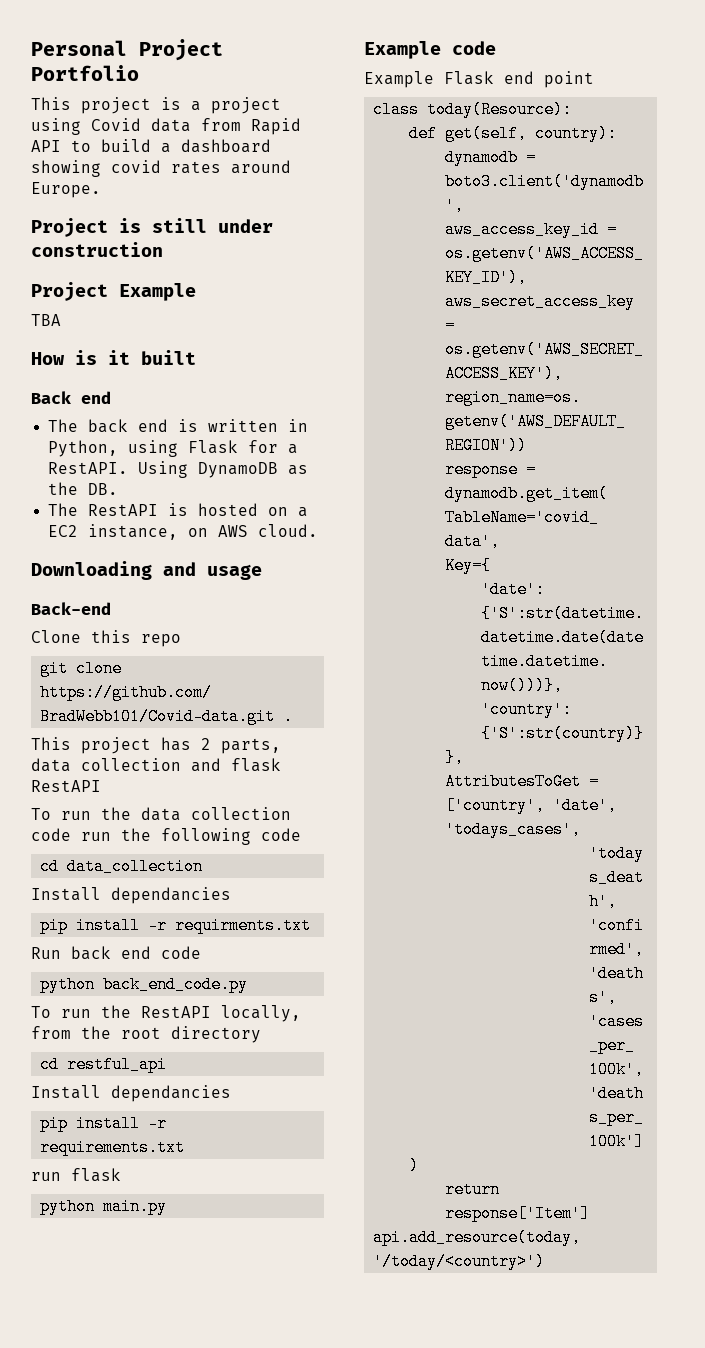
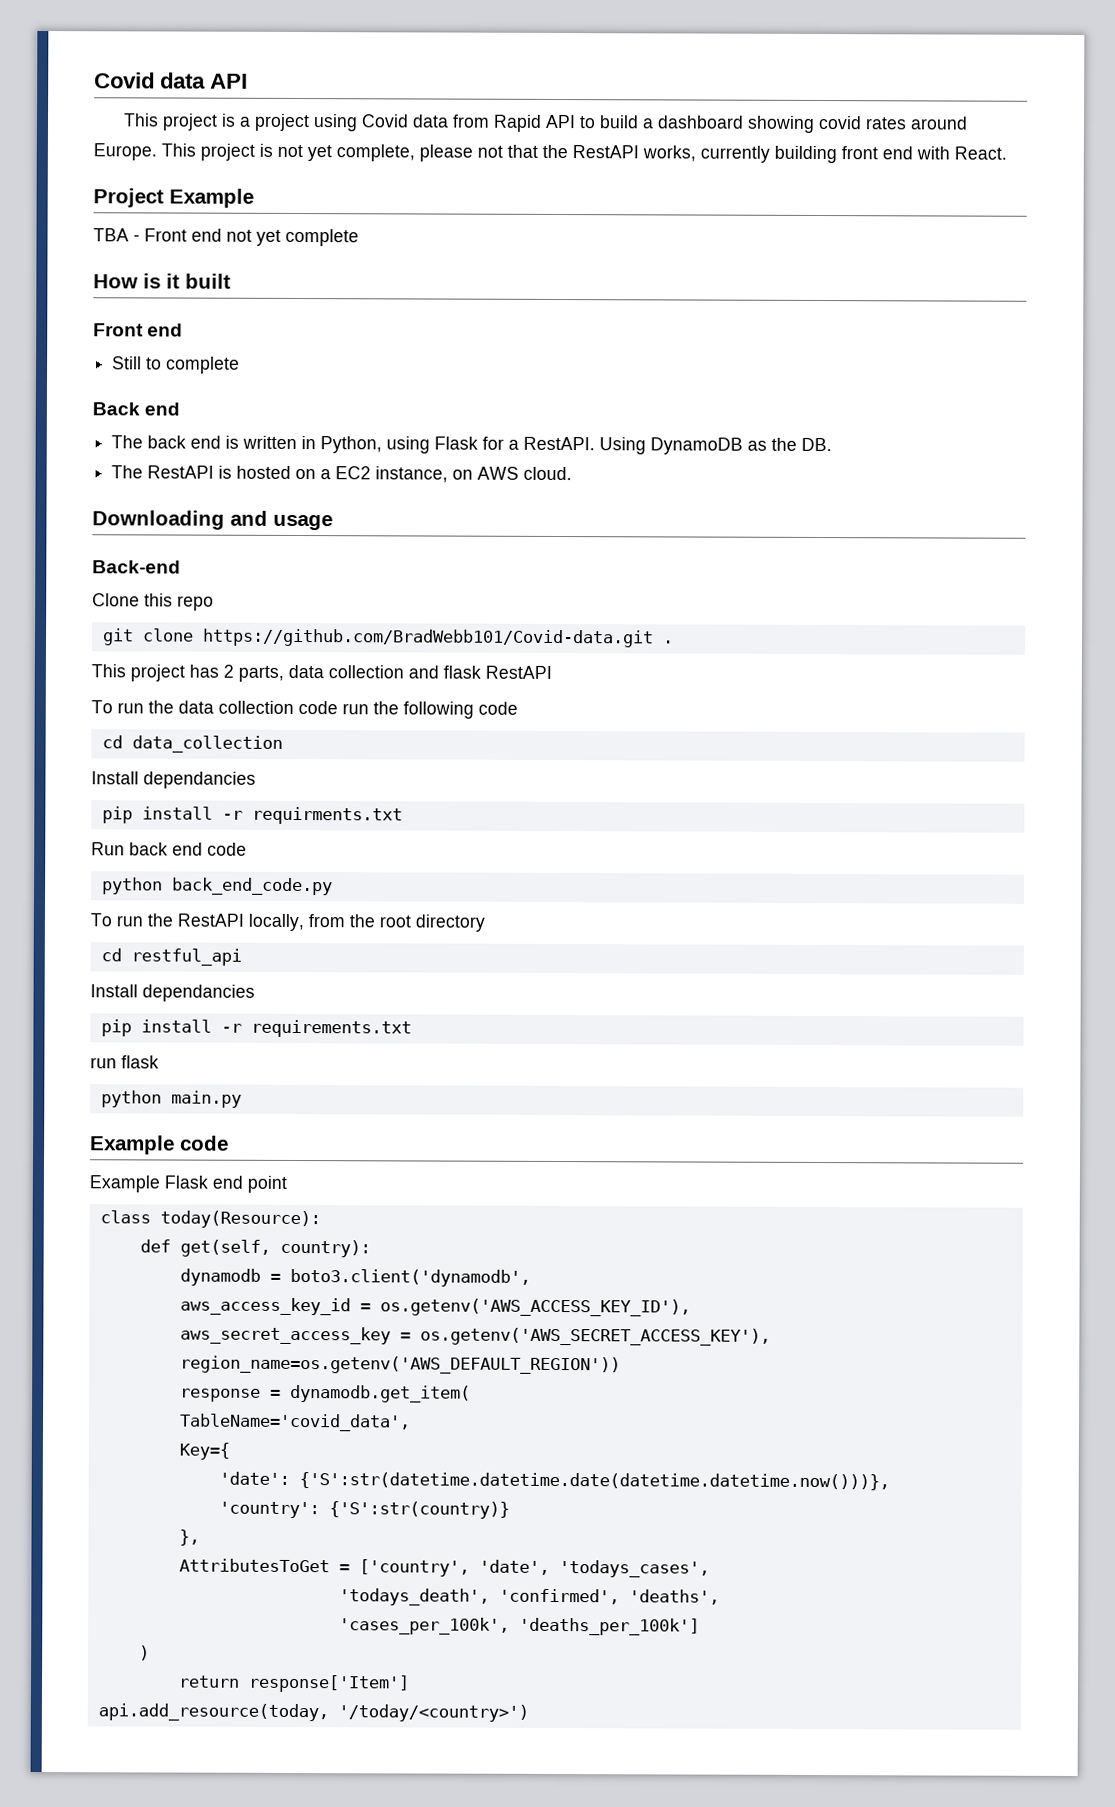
- Personal Project Portfolio
+ Covid data API
- This project is a project using Covid data from Rapid API to build a dashboard showing covid rates around Europe.
- Project is still under construction
+ This project is a project using Covid data from Rapid API to build a dashboard showing covid rates around Europe. This project is not yet complete, please not that the RestAPI works, currently building front end with React.
  Project Example
- TBA
+ TBA - Front end not yet complete
  How is it built
+ Front end
+ Still to complete

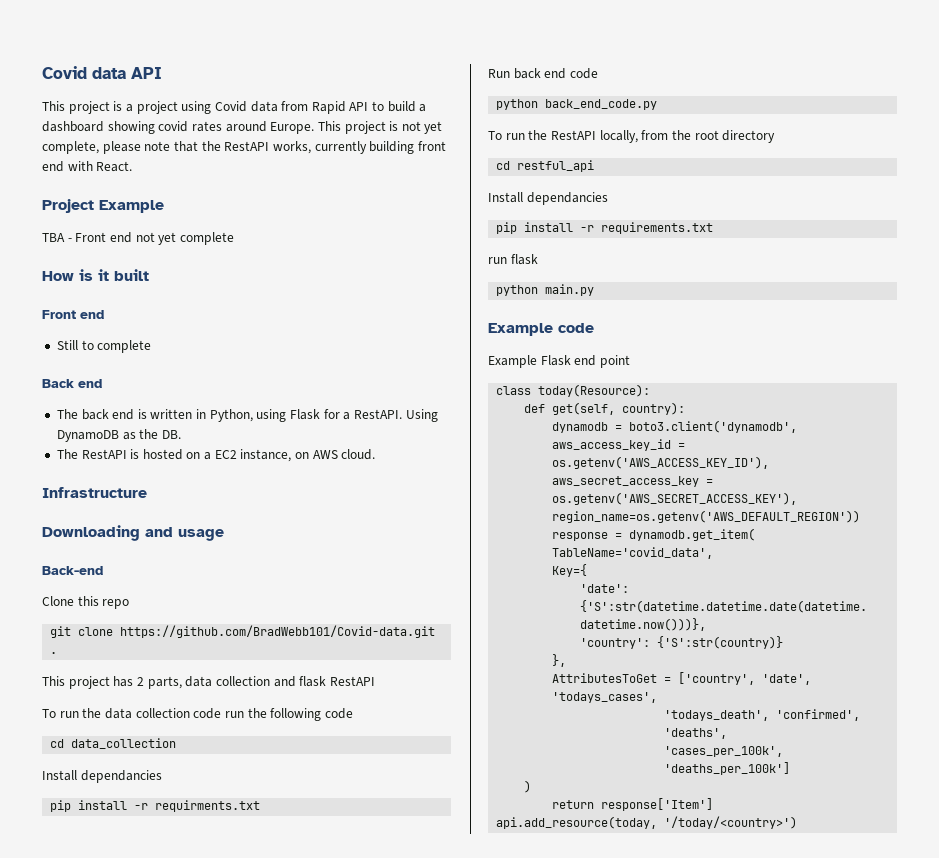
- This project is not yet complete, please not that the RestAPI works, currently building front end with React.
+ This project is not yet complete, please note that the RestAPI works, currently building front end with React.
+ Infrastructure

